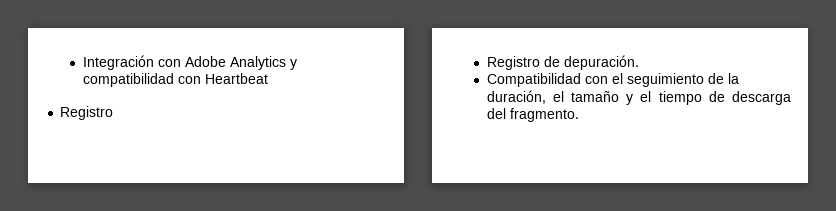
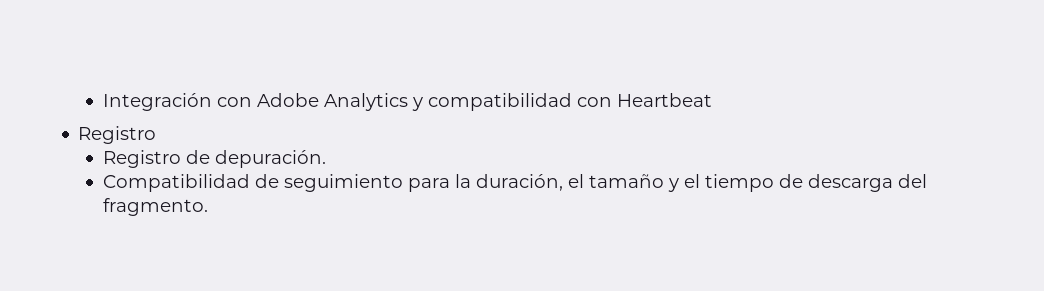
- Compatibilidad con el seguimiento de la duración, el tamaño y el tiempo de descarga del fragmento.
+ Compatibilidad de seguimiento para la duración, el tamaño y el tiempo de descarga del fragmento.

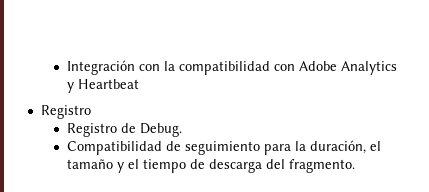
- Integración con Adobe Analytics y compatibilidad con Heartbeat
+ Integración con la compatibilidad con Adobe Analytics y Heartbeat
- Registro de depuración.
+ Registro de Debug.

